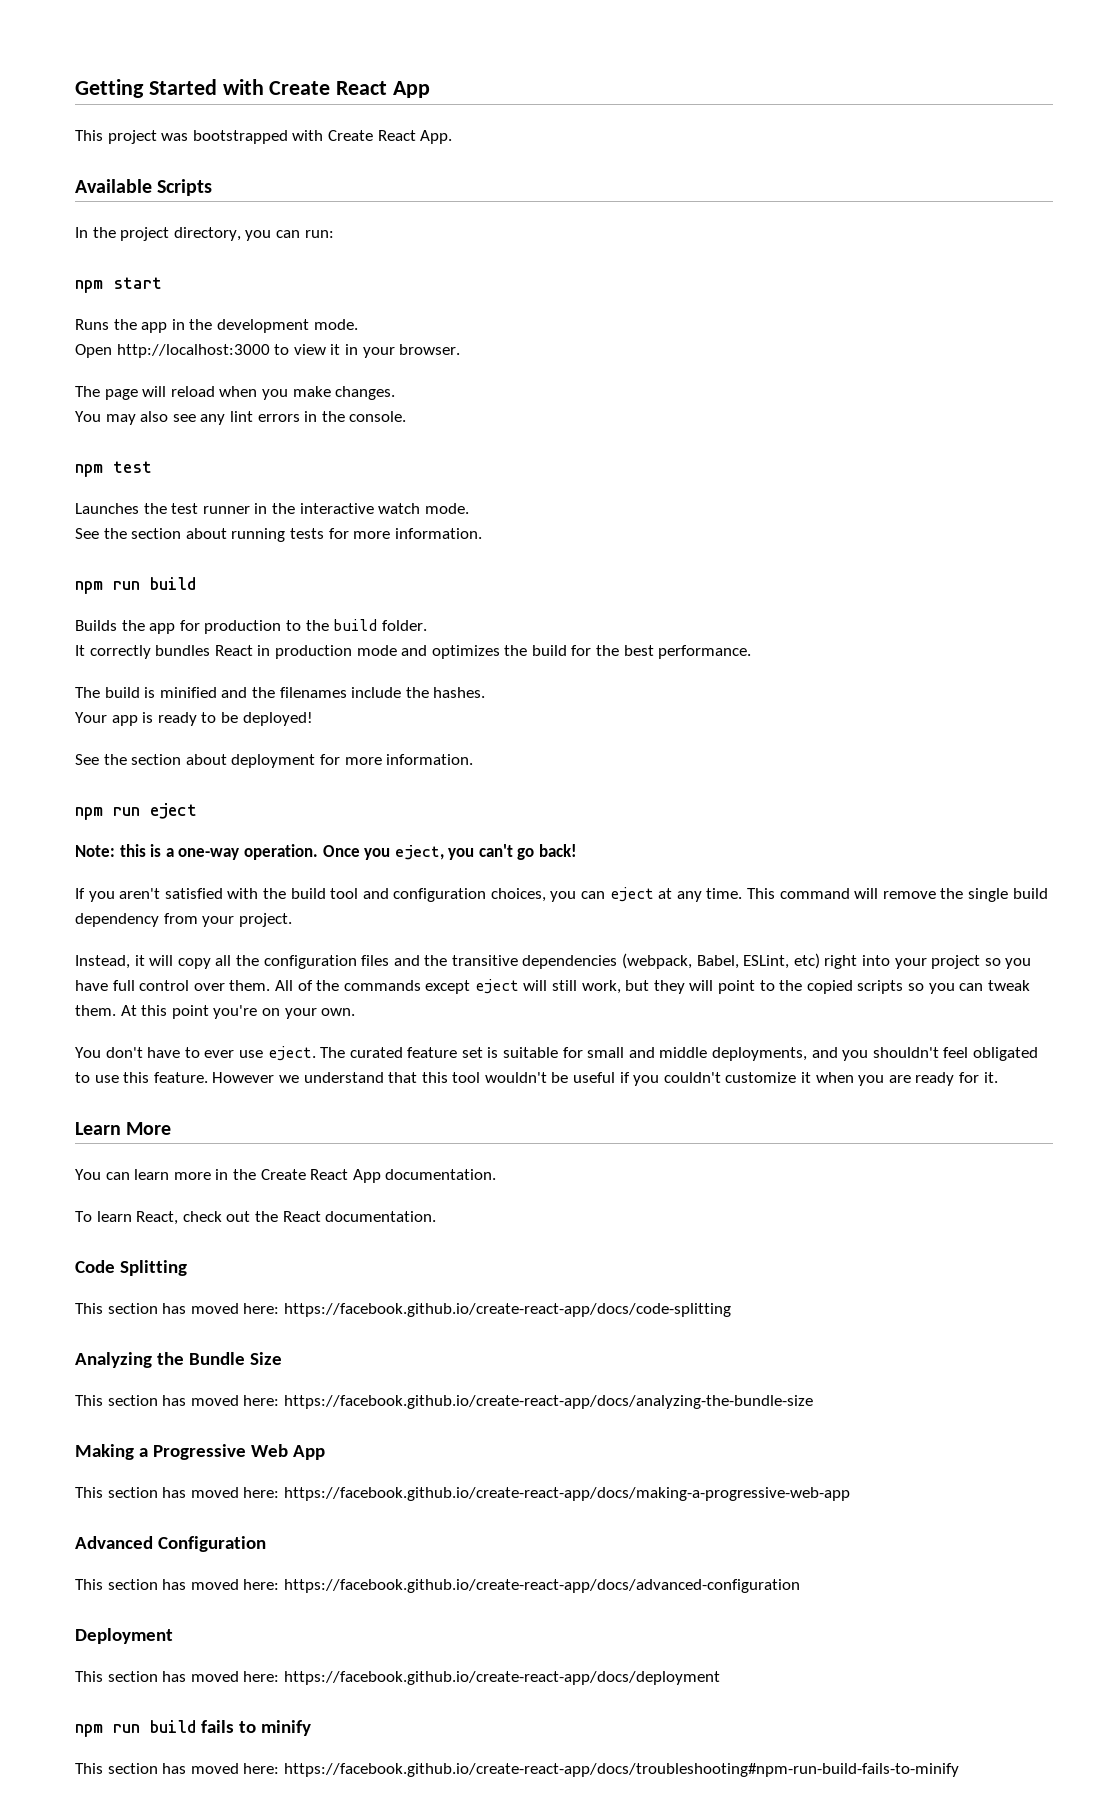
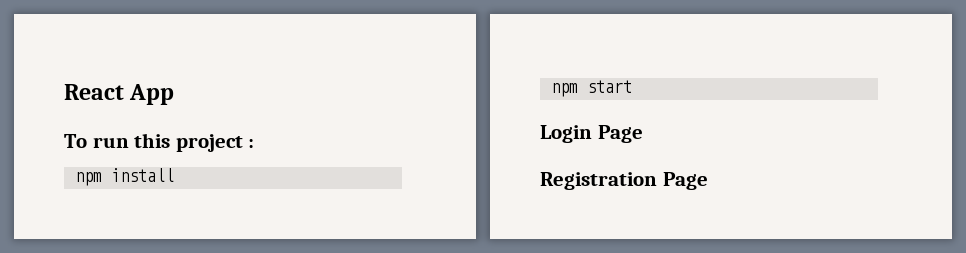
- Getting Started with Create React App
- This project was bootstrapped with Create React App.
- Available Scripts
- In the project directory, you can run:
+ React App
+ To run this project :
+ npm install
  npm start
- Runs the app in the development mode.
- Open http://localhost:3000 to view it in your browser.
- The page will reload when you make changes.
- You may also see any lint errors in the console.
- npm test
- Launches the test runner in the interactive watch mode.
- See the section about running tests for more information.
- npm run build
- Builds the app for production to the build folder.
- It correctly bundles React in production mode and optimizes the build for the best performance.
- The build is minified and the filenames include the hashes.
- Your app is ready to be deployed!
- See the section about deployment for more information.
- npm run eject
- Note: this is a one-way operation. Once you eject, you can't go back!
- If you aren't satisfied with the build tool and configuration choices, you can eject at any time. This command will remove the single build dependency from your project.
- Instead, it will copy all the configuration files and the transitive dependencies (webpack, Babel, ESLint, etc) right into your project so you have full control over them. All of the commands except eject will still work, but they will point to the copied scripts so you can tweak them. At this point you're on your own.
- You don't have to ever use eject. The curated feature set is suitable for small and middle deployments, and you shouldn't feel obligated to use this feature. However we understand that this tool wouldn't be useful if you couldn't customize it when you are ready for it.
- Learn More
- You can learn more in the Create React App documentation.
- To learn React, check out the React documentation.
- Code Splitting
- This section has moved here: https://facebook.github.io/create-react-app/docs/code-splitting
- Analyzing the Bundle Size
- This section has moved here: https://facebook.github.io/create-react-app/docs/analyzing-the-bundle-size
- Making a Progressive Web App
- This section has moved here: https://facebook.github.io/create-react-app/docs/making-a-progressive-web-app
- Advanced Configuration
- This section has moved here: https://facebook.github.io/create-react-app/docs/advanced-configuration
- Deployment
- This section has moved here: https://facebook.github.io/create-react-app/docs/deployment
- npm run build fails to minify
- This section has moved here: https://facebook.github.io/create-react-app/docs/troubleshooting#npm-run-build-fails-to-minify
+ Login Page
+ Registration Page

